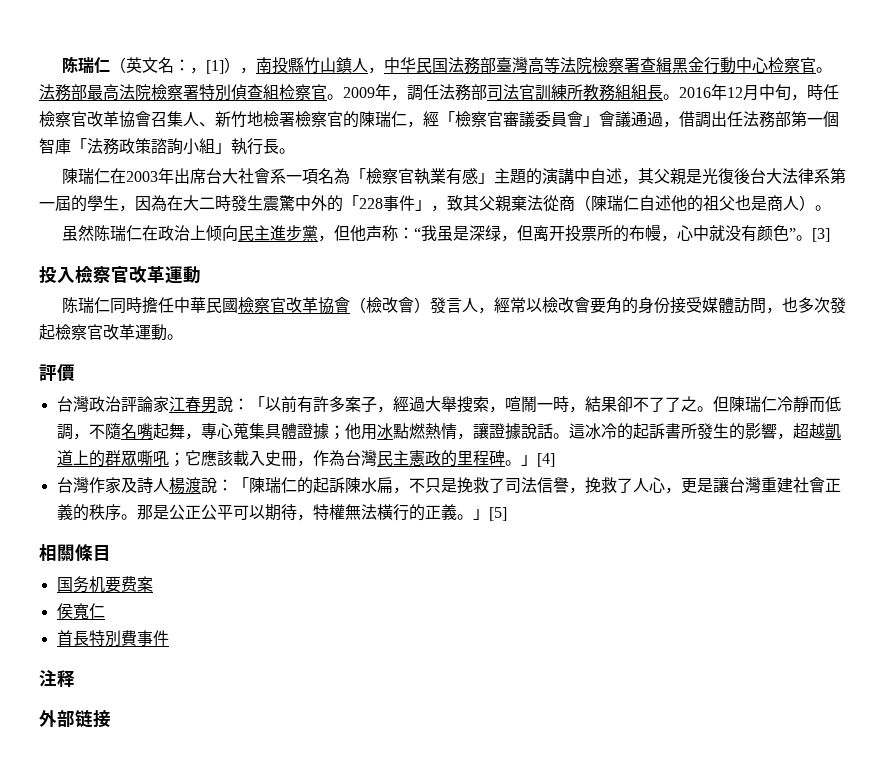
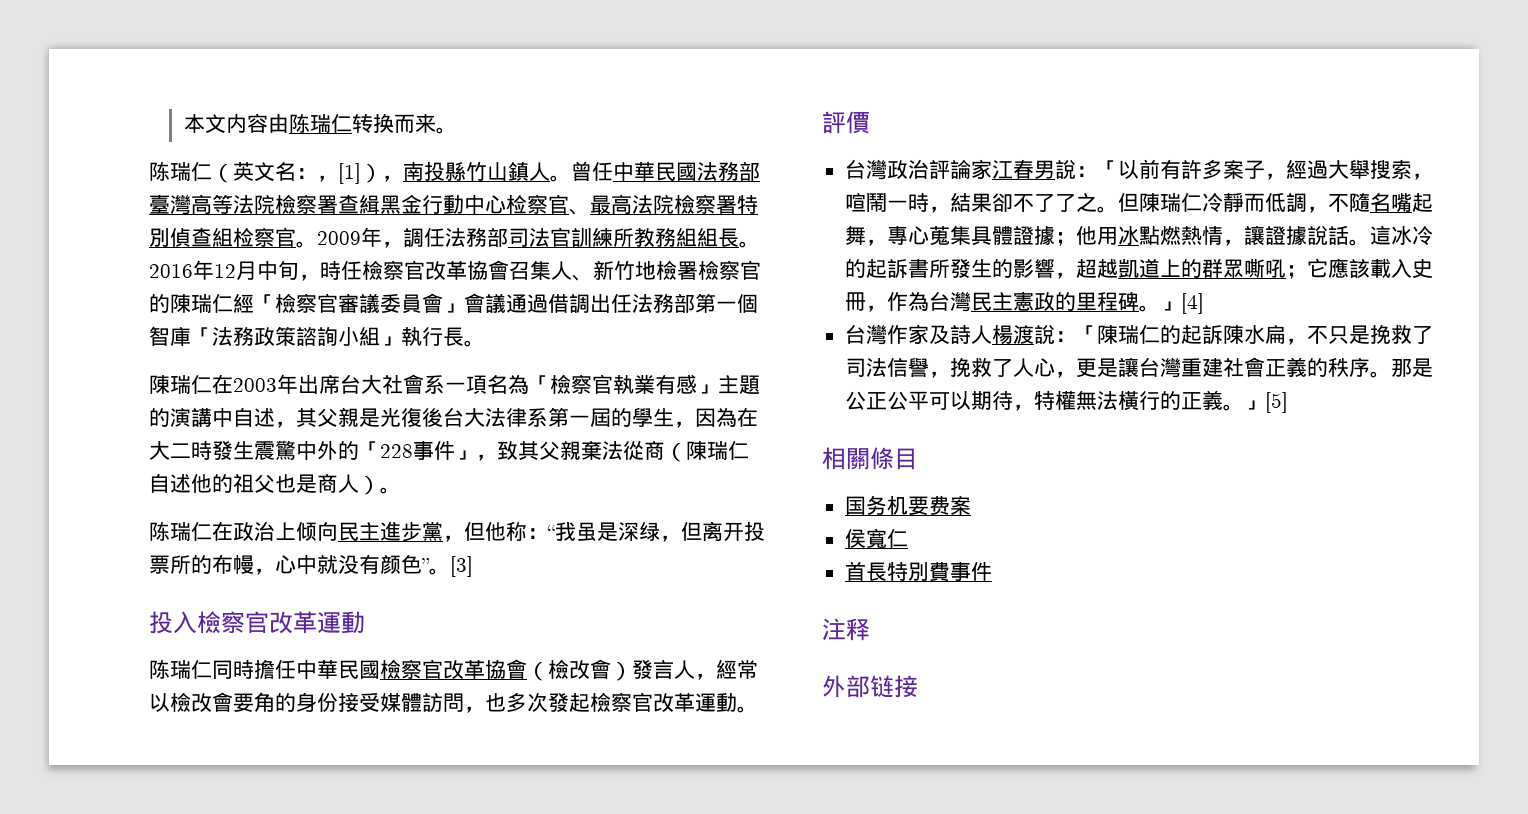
+ 本文内容由陈瑞仁转换而来。
- 陈瑞仁（英文名：，[1]），南投縣竹山鎮人，中华民国法務部臺灣高等法院檢察署查緝黑金行動中心检察官。法務部最高法院檢察署特別偵查組检察官。
+ 陈瑞仁（英文名：，[1]），南投縣竹山鎮人。曾任中華民國法務部臺灣高等法院檢察署查緝黑金行動中心检察官、最高法院檢察署特別偵查組检察官。
- 2016年12月中旬，時任檢察官改革協會召集人、新竹地檢署檢察官的陳瑞仁，經「檢察官審議委員會」會議通過，借調出任法務部第一個智庫「法務政策諮詢小組」執行長。
+ 2016年12月中旬，時任檢察官改革協會召集人、新竹地檢署檢察官的陳瑞仁經「檢察官審議委員會」會議通過借調出任法務部第一個智庫「法務政策諮詢小組」執行長。
- 虽然陈瑞仁在政治上倾向民主進步黨，但他声称：“我虽是深绿，但离开投票所的布幔，心中就没有颜色”。
+ 陈瑞仁在政治上倾向民主進步黨，但他称：“我虽是深绿，但离开投票所的布幔，心中就没有颜色”。

